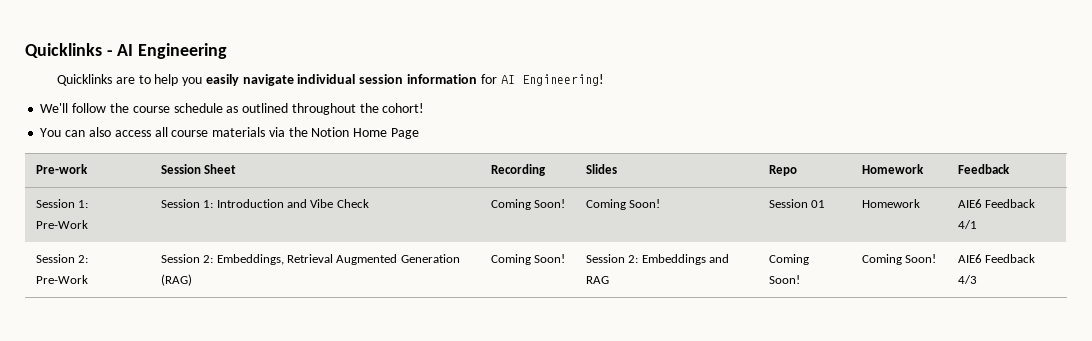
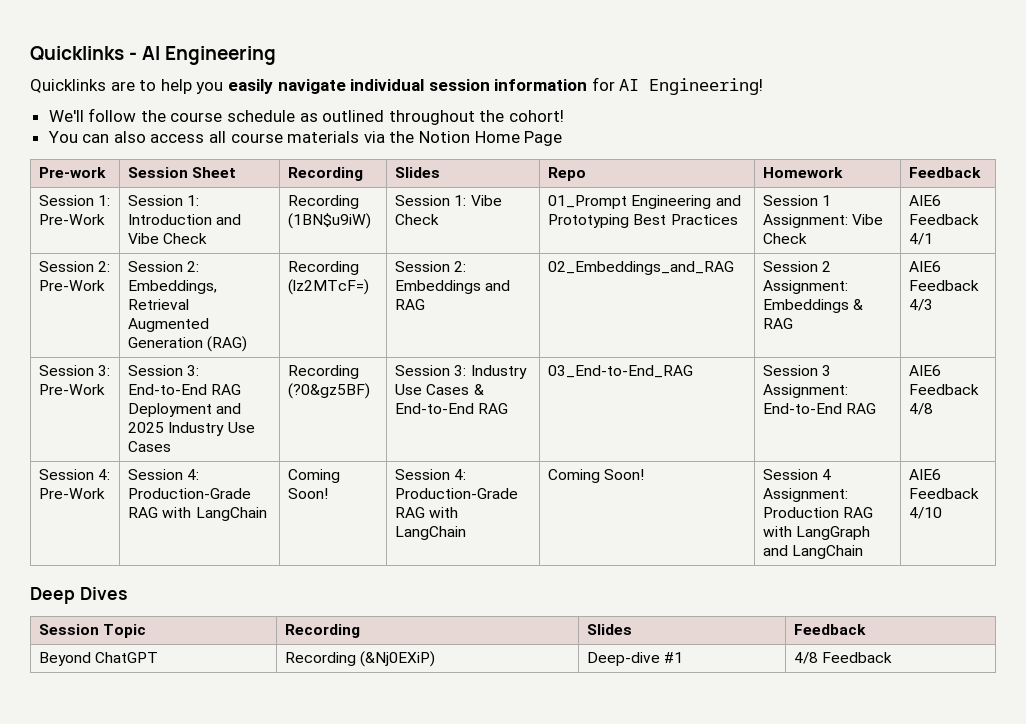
- Session 1: Pre-Work | Session 1: Introduction and Vibe Check | Coming Soon! | Coming Soon! | Session 01 | Homework | AIE6 Feedback 4/1
+ Session 1: Pre-Work | Session 1: Introduction and Vibe Check | Recording (1BN$u9iW) | Session 1: Vibe Check | 01_Prompt Engineering and Prototyping Best Practices | Session 1 Assignment: Vibe Check | AIE6 Feedback 4/1
- Session 2: Pre-Work | Session 2: Embeddings, Retrieval Augmented Generation (RAG) | Coming Soon! | Session 2: Embeddings and RAG | Coming Soon! | Coming Soon! | AIE6 Feedback 4/3
+ Session 2: Pre-Work | Session 2: Embeddings, Retrieval Augmented Generation (RAG) | Recording (lz2MTcF=) | Session 2: Embeddings and RAG | 02_Embeddings_and_RAG | Session 2 Assignment: Embeddings & RAG | AIE6 Feedback 4/3
+ Session 3: Pre-Work | Session 3: End-to-End RAG Deployment and 2025 Industry Use Cases | Recording (?0&gz5BF) | Session 3: Industry Use Cases & End-to-End RAG | 03_End-to-End_RAG | Session 3 Assignment: End-to-End RAG | AIE6 Feedback 4/8
+ Session 4: Pre-Work | Session 4: Production-Grade RAG with LangChain | Coming Soon! | Session 4: Production-Grade RAG with LangChain | Coming Soon! | Session 4 Assignment: Production RAG with LangGraph and LangChain | AIE6 Feedback 4/10
+ Deep Dives
+ Session Topic | Recording | Slides | Feedback
+ Beyond ChatGPT | Recording (&Nj0EXiP) | Deep-dive #1 | 4/8 Feedback

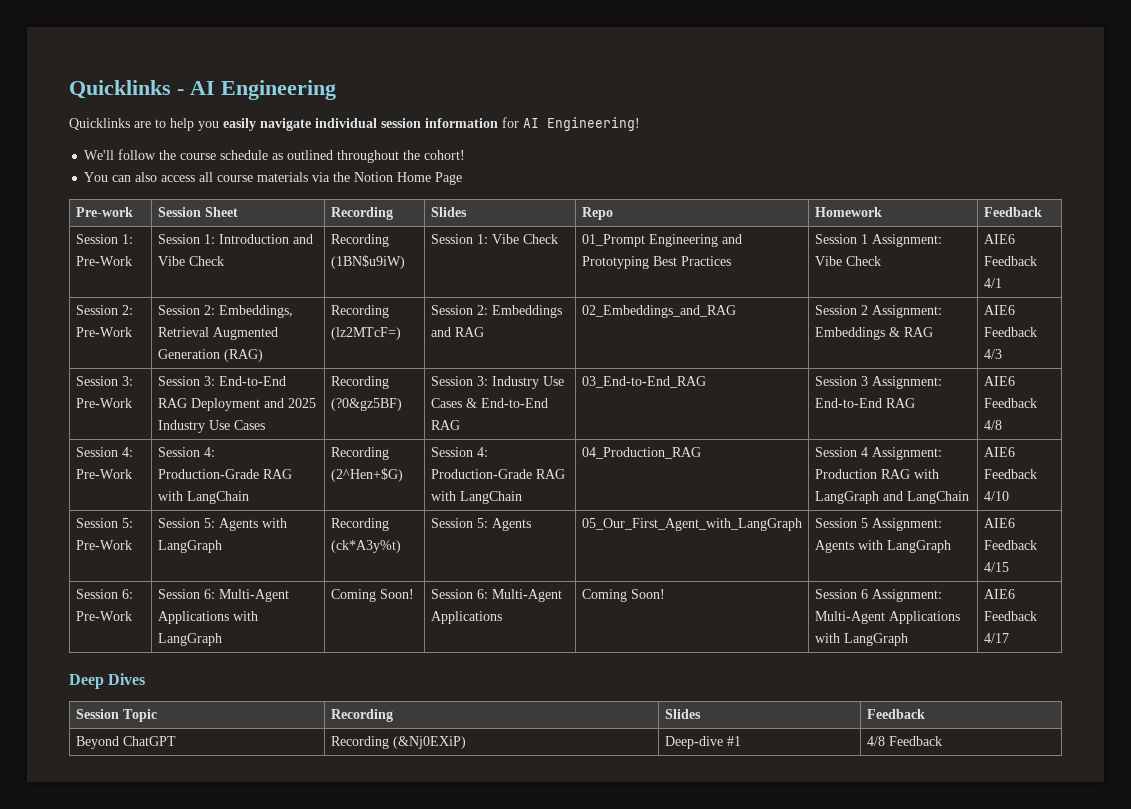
- Session 4: Pre-Work | Session 4: Production-Grade RAG with LangChain | Coming Soon! | Session 4: Production-Grade RAG with LangChain | Coming Soon! | Session 4 Assignment: Production RAG with LangGraph and LangChain | AIE6 Feedback 4/10
+ Session 4: Pre-Work | Session 4: Production-Grade RAG with LangChain | Recording (2^Hen+$G) | Session 4: Production-Grade RAG with LangChain | 04_Production_RAG | Session 4 Assignment: Production RAG with LangGraph and LangChain | AIE6 Feedback 4/10
+ Session 5: Pre-Work | Session 5: Agents with LangGraph | Recording (ck*A3y%t) | Session 5: Agents | 05_Our_First_Agent_with_LangGraph | Session 5 Assignment: Agents with LangGraph | AIE6 Feedback 4/15
+ Session 6: Pre-Work | Session 6: Multi-Agent Applications with LangGraph | Coming Soon! | Session 6: Multi-Agent Applications | Coming Soon! | Session 6 Assignment: Multi-Agent Applications with LangGraph | AIE6 Feedback 4/17

